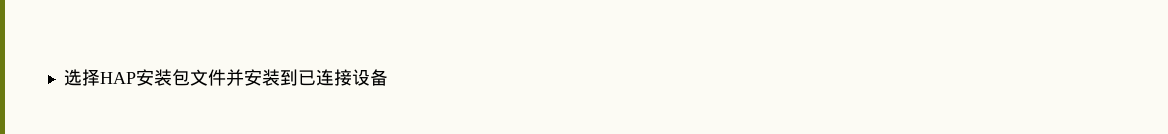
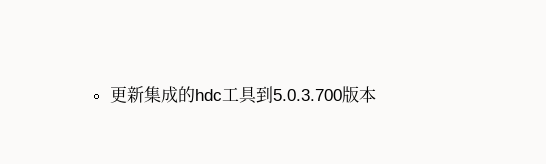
- 选择HAP安装包文件并安装到已连接设备
+ 更新集成的hdc工具到5.0.3.700版本

